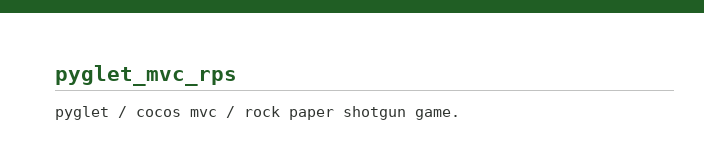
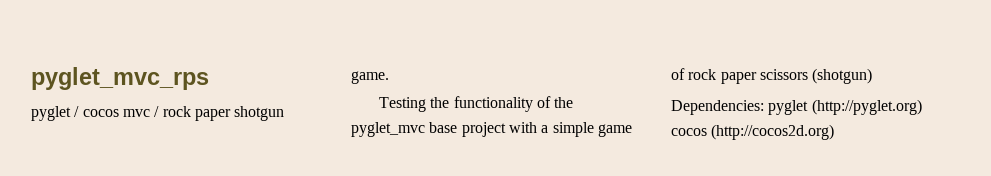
+ Testing the functionality of the pyglet_mvc base project with a simple game of rock paper scissors (shotgun)
+ Dependencies: pyglet (http://pyglet.org) cocos (http://cocos2d.org)

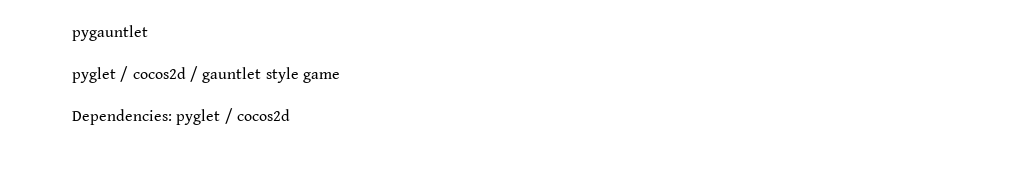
- pyglet_mvc_rps
- pyglet / cocos mvc / rock paper shotgun game.
- Testing the functionality of the pyglet_mvc base project with a simple game of rock paper scissors (shotgun)
+ pygauntlet
+ pyglet / cocos2d / gauntlet style game
- Dependencies: pyglet (http://pyglet.org) cocos (http://cocos2d.org)
+ Dependencies: pyglet / cocos2d

